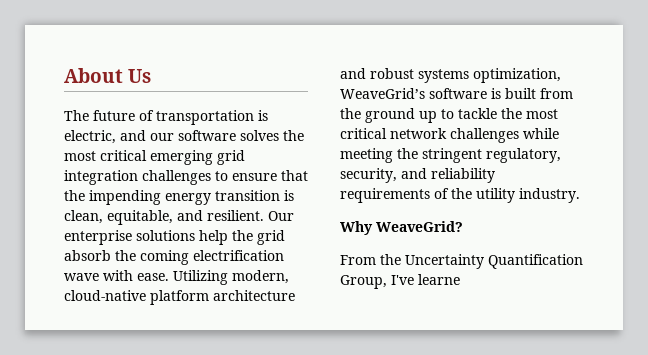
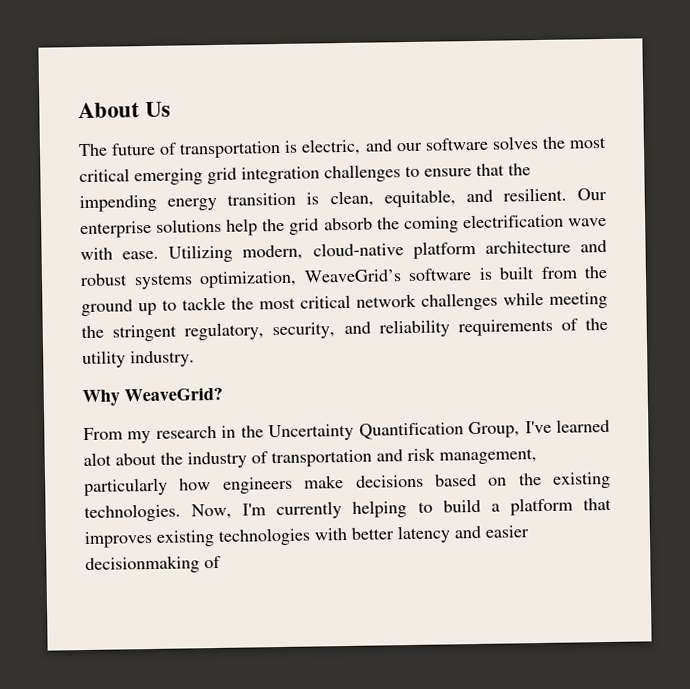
- From the Uncertainty Quantification Group, I've learne
+ From my research in the Uncertainty Quantification Group, I've learned alot about the industry of transportation and risk management, particularly how engineers make decisions based on the existing technologies. Now, I'm currently helping to build a platform that improves existing technologies with better latency and easier decisionmaking of

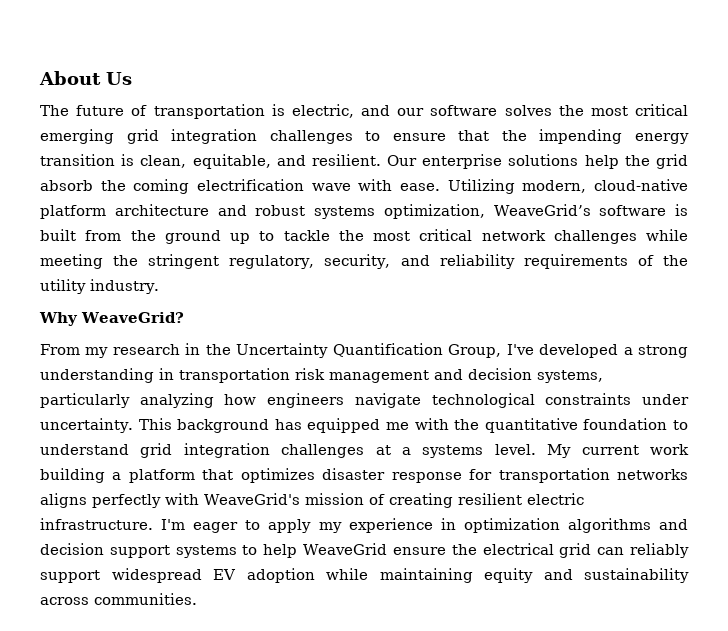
- From my research in the Uncertainty Quantification Group, I've learned alot about the industry of transportation and risk management, particularly how engineers make decisions based on the existing technologies. Now, I'm currently helping to build a platform that improves existing technologies with better latency and easier decisionmaking of
+ From my research in the Uncertainty Quantification Group, I've developed a strong understanding in transportation risk management and decision systems, particularly analyzing how engineers navigate technological constraints under uncertainty. This background has equipped me with the quantitative foundation to understand grid integration challenges at a systems level. My current work building a platform that optimizes disaster response for transportation networks aligns perfectly with WeaveGrid's mission of creating resilient electric infrastructure. I'm eager to apply my experience in optimization algorithms and decision support systems to help WeaveGrid ensure the electrical grid can reliably support widespread EV adoption while maintaining equity and sustainability across communities.

